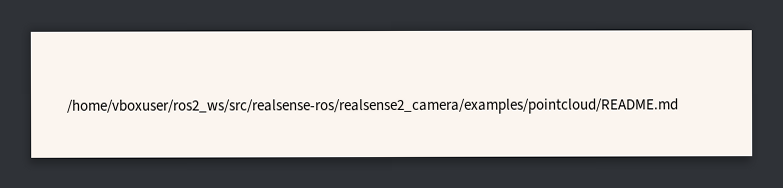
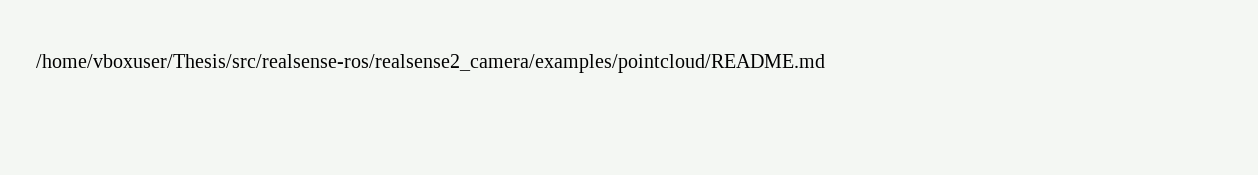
- /home/vboxuser/ros2_ws/src/realsense-ros/realsense2_camera/examples/pointcloud/README.md
+ /home/vboxuser/Thesis/src/realsense-ros/realsense2_camera/examples/pointcloud/README.md

